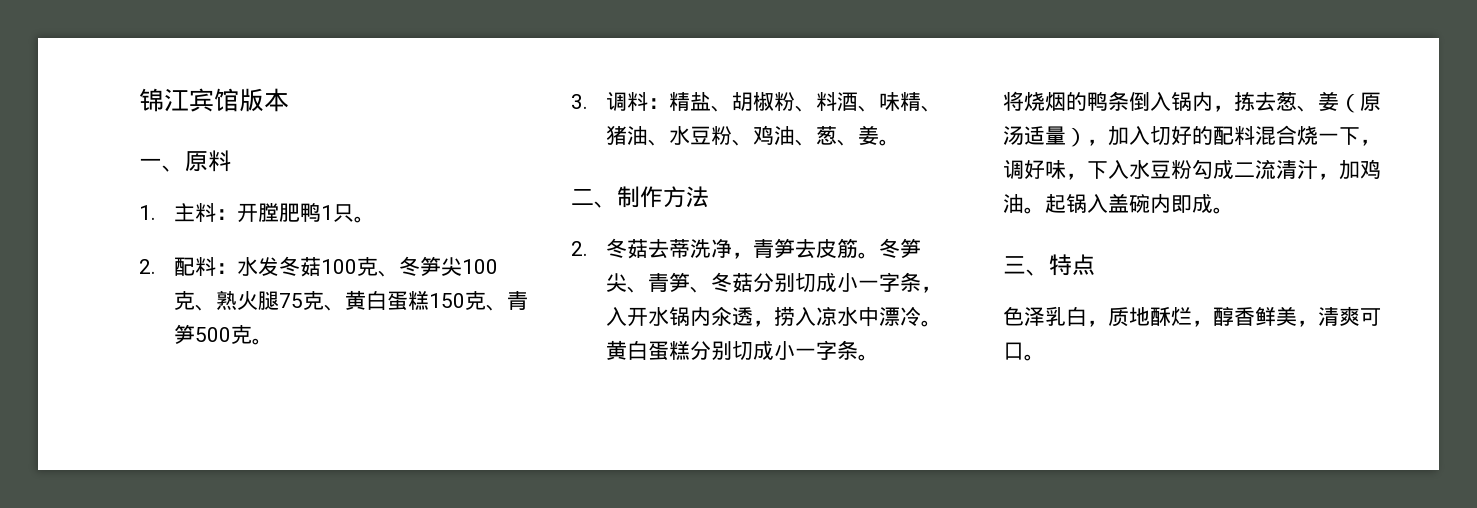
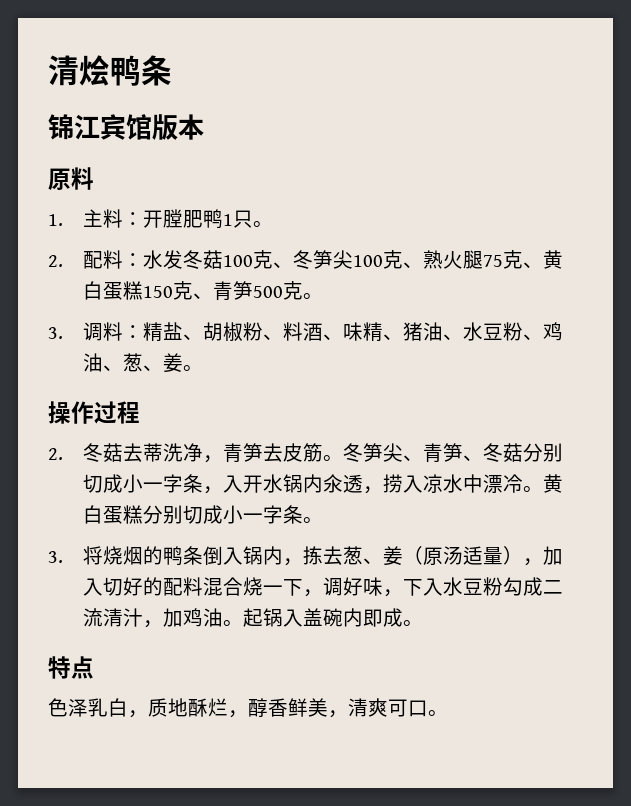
+ 清烩鸭条
- 一、原料
+ 原料
- 二、制作方法
+ 操作过程
- 将烧烟的鸭条倒入锅内，拣去葱、姜（原汤适量），加入切好的配料混合烧一下，调好味，下入水豆粉勾成二流清汁，加鸡油。
+ 3.将烧烟的鸭条倒入锅内，拣去葱、姜（原汤适量），加入切好的配料混合烧一下，调好味，下入水豆粉勾成二流清汁，加鸡油。
- 三、特点
+ 特点

